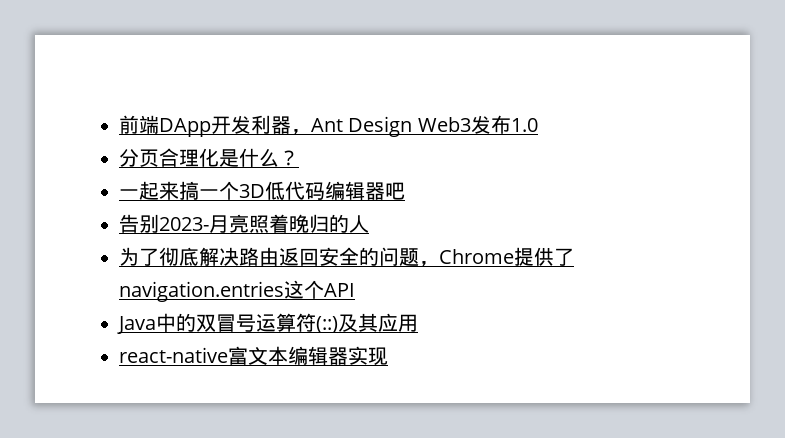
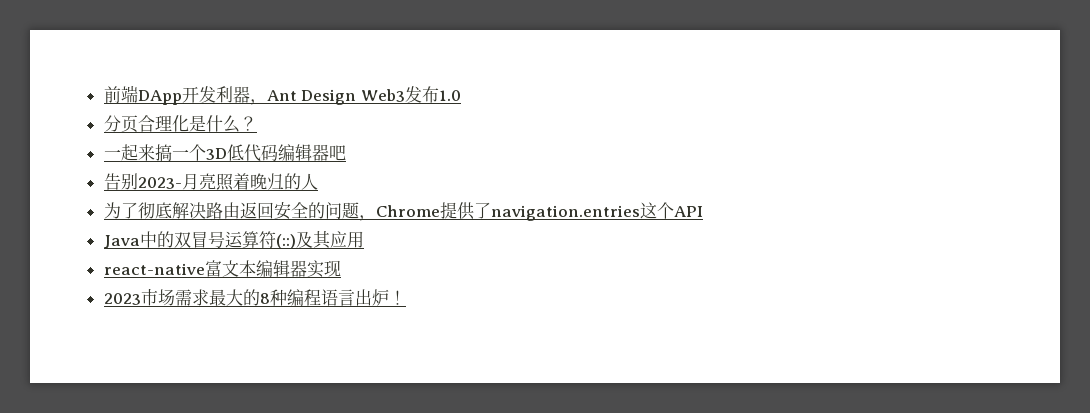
+ 2023市场需求最大的8种编程语言出炉！

